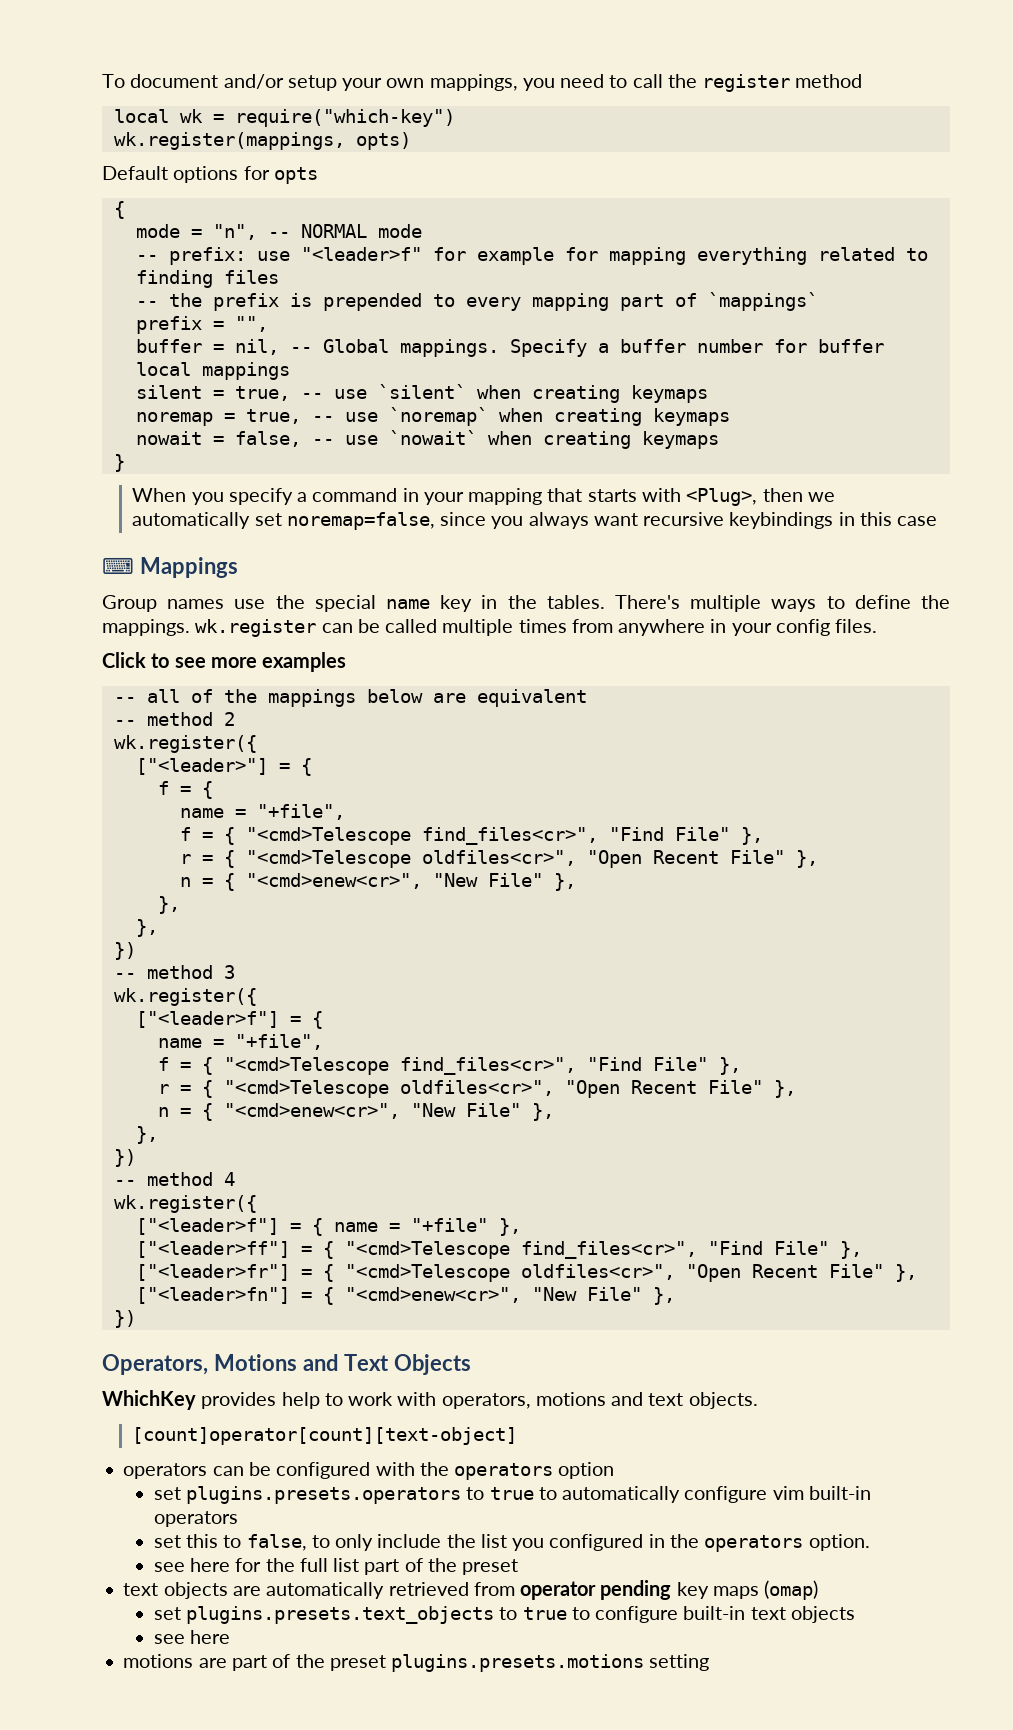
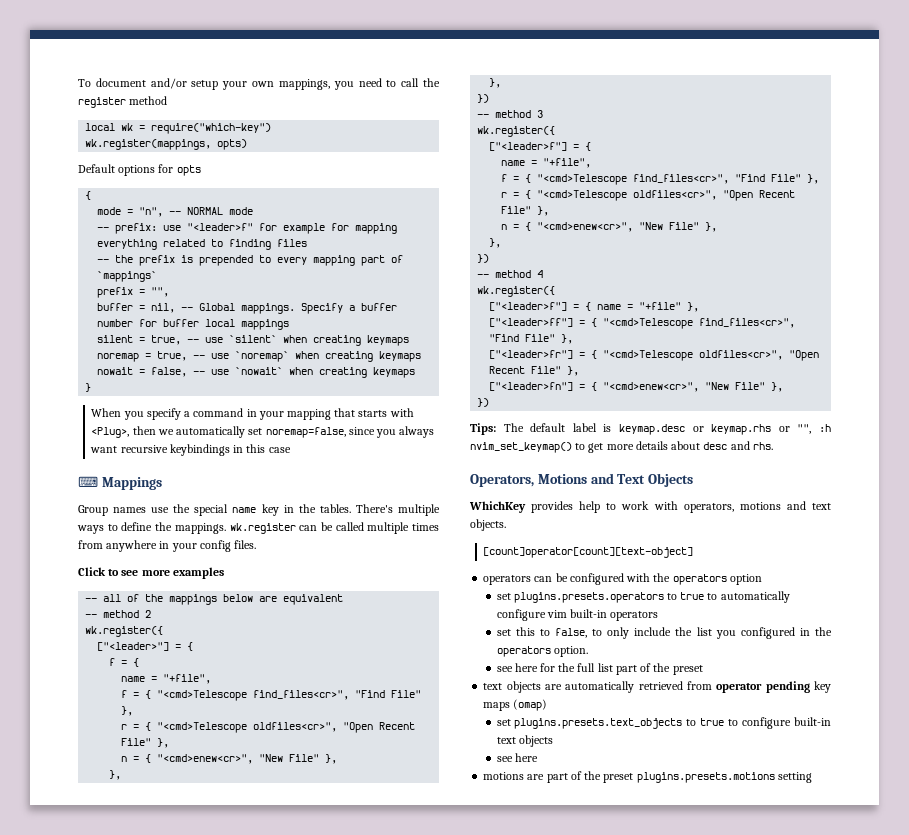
+ Tips: The default label is keymap.desc or keymap.rhs or "", :h nvim_set_keymap() to get more details about desc and rhs.

